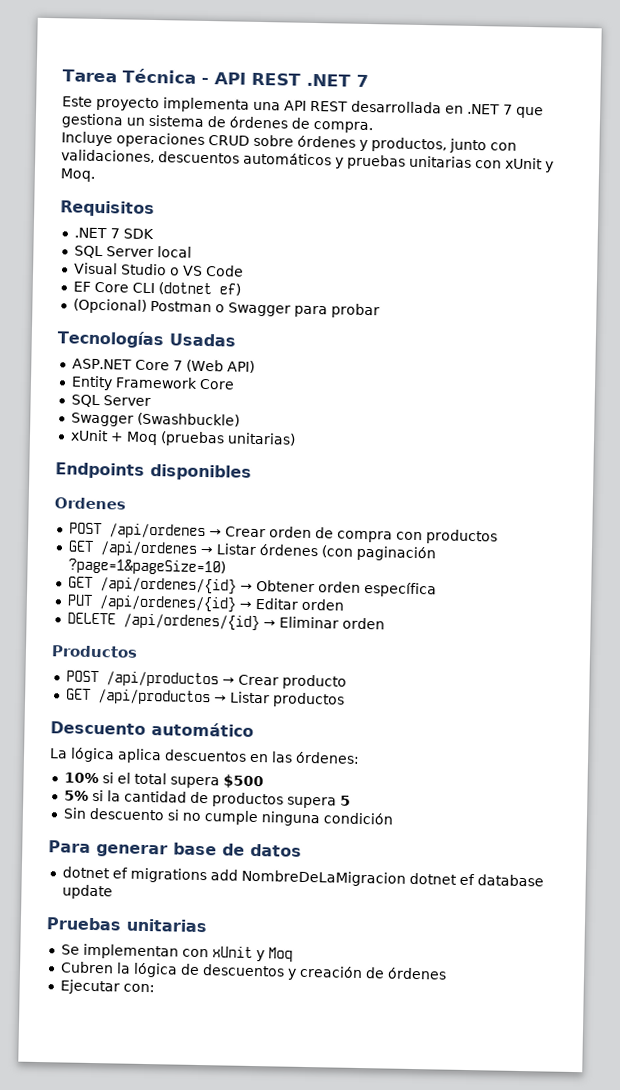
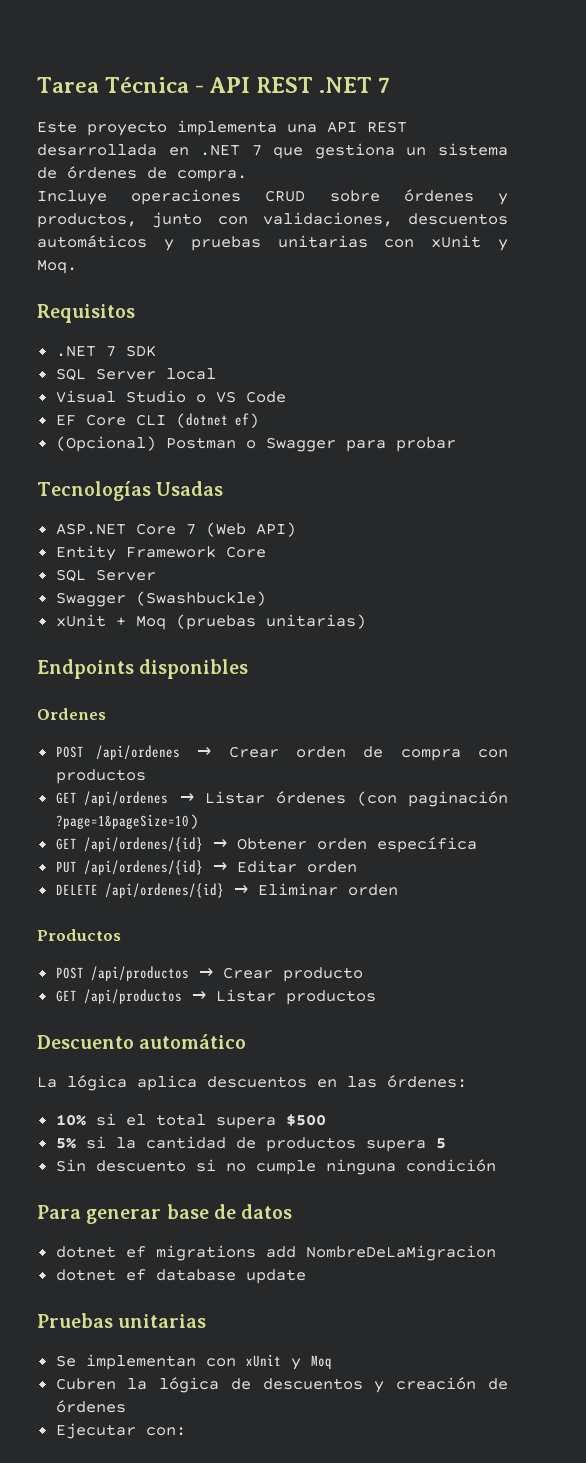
- dotnet ef migrations add NombreDeLaMigracion dotnet ef database update
+ dotnet ef migrations add NombreDeLaMigracion
+ dotnet ef database update

